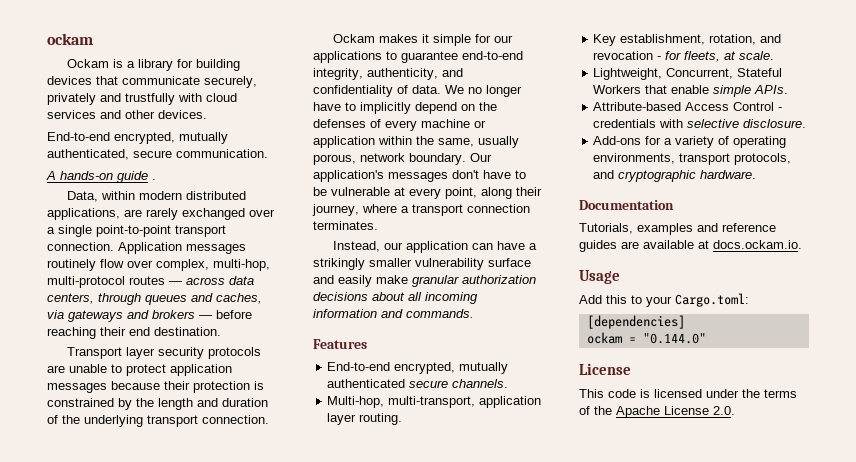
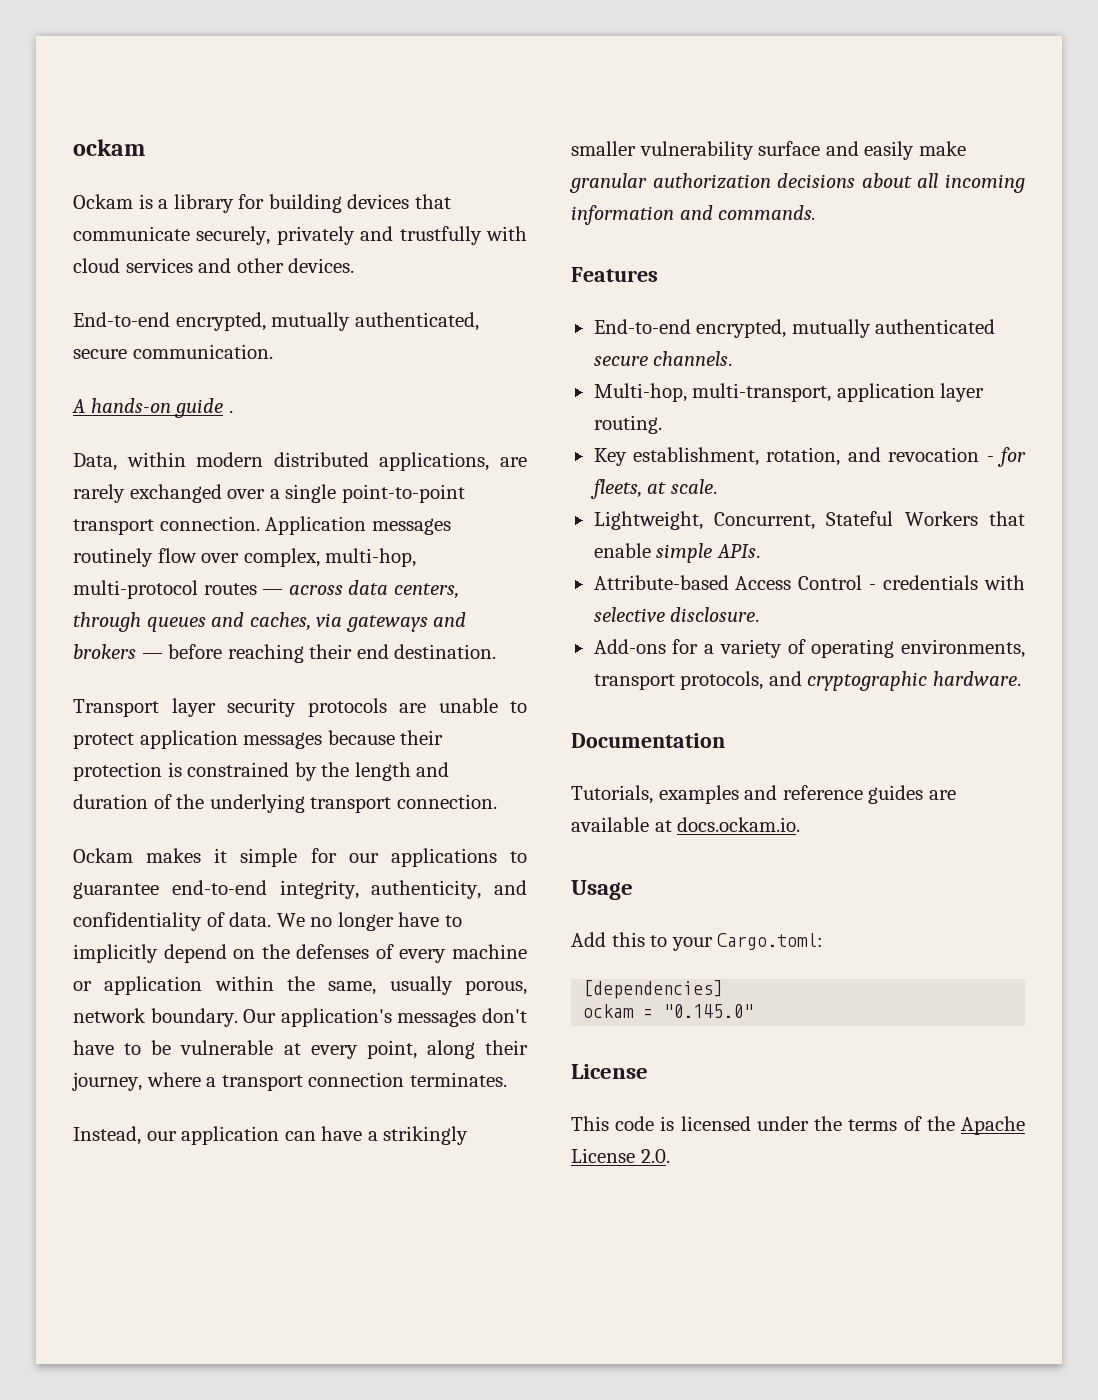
- ockam = "0.144.0"
+ ockam = "0.145.0"

